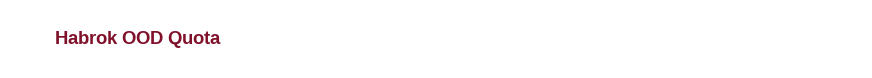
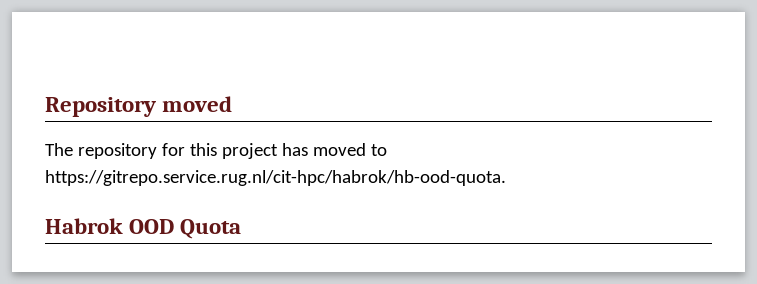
+ Repository moved
+ The repository for this project has moved to https://gitrepo.service.rug.nl/cit-hpc/habrok/hb-ood-quota.

